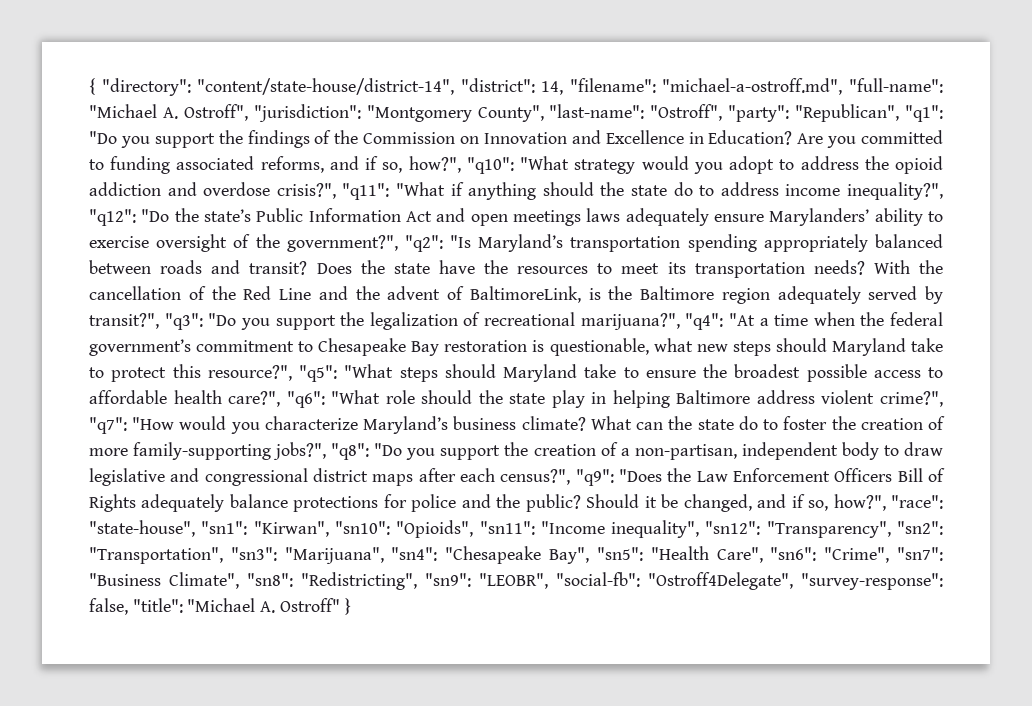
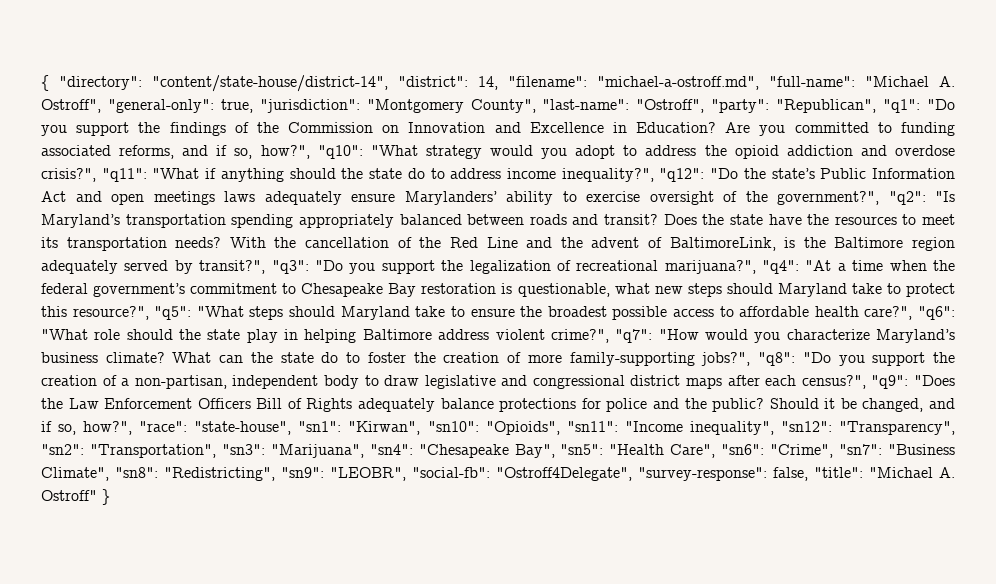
- { "directory": "content/state-house/district-14", "district": 14, "filename": "michael-a-ostroff.md", "full-name": "Michael A. Ostroff", "jurisdiction": "Montgomery County", "last-name": "Ostroff", "party": "Republican", "q1": "Do you support the findings of the Commission on Innovation and Excellence in Education?
+ { "directory": "content/state-house/district-14", "district": 14, "filename": "michael-a-ostroff.md", "full-name": "Michael A. Ostroff", "general-only": true, "jurisdiction": "Montgomery County", "last-name": "Ostroff", "party": "Republican", "q1": "Do you support the findings of the Commission on Innovation and Excellence in Education?

